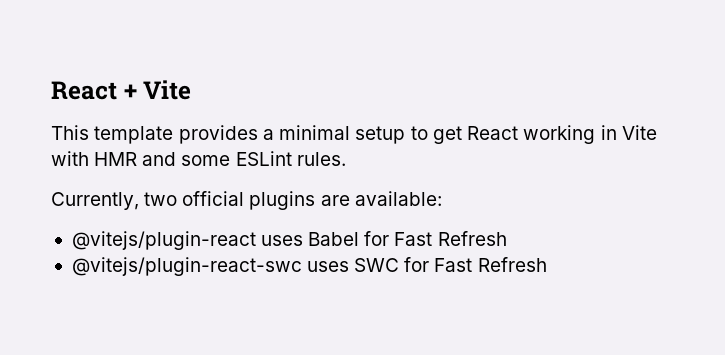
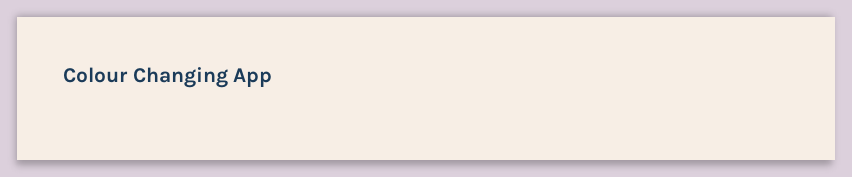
- React + Vite
- This template provides a minimal setup to get React working in Vite with HMR and some ESLint rules.
- Currently, two official plugins are available:
- @vitejs/plugin-react uses Babel for Fast Refresh
- @vitejs/plugin-react-swc uses SWC for Fast Refresh
+ Colour Changing App

